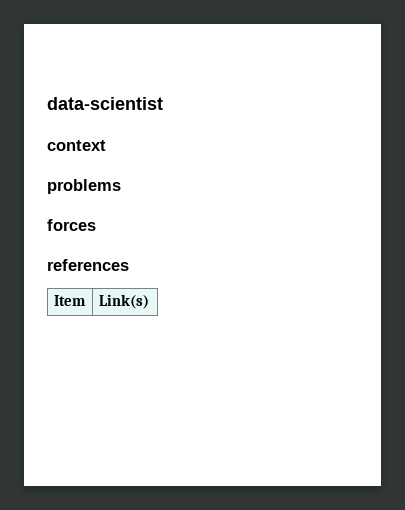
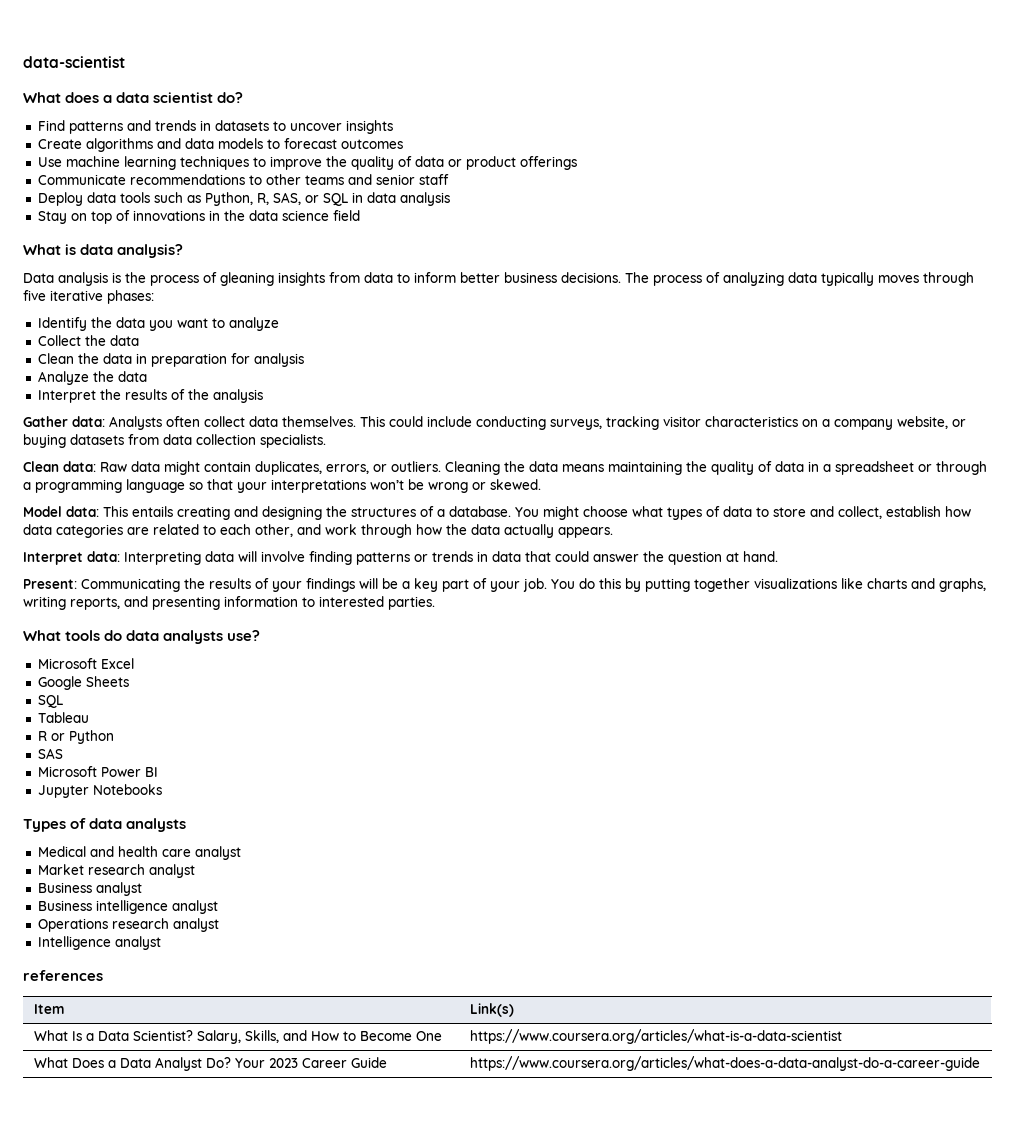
- context
- problems
- forces
+ What does a data scientist do?
+ Find patterns and trends in datasets to uncover insights
+ Create algorithms and data models to forecast outcomes
+ Use machine learning techniques to improve the quality of data or product offerings
+ Communicate recommendations to other teams and senior staff
+ Deploy data tools such as Python, R, SAS, or SQL in data analysis
+ Stay on top of innovations in the data science field
+ What is data analysis?
+ Data analysis is the process of gleaning insights from data to inform better business decisions. The process of analyzing data typically moves through five iterative phases:
+ Identify the data you want to analyze
+ Collect the data
+ Clean the data in preparation for analysis
+ Analyze the data
+ Interpret the results of the analysis
+ Gather data: Analysts often collect data themselves. This could include conducting surveys, tracking visitor characteristics on a company website, or buying datasets from data collection specialists.
+ Clean data: Raw data might contain duplicates, errors, or outliers. Cleaning the data means maintaining the quality of data in a spreadsheet or through a programming language so that your interpretations won’t be wrong or skewed.
+ Model data: This entails creating and designing the structures of a database. You might choose what types of data to store and collect, establish how data categories are related to each other, and work through how the data actually appears.
+ Interpret data: Interpreting data will involve finding patterns or trends in data that could answer the question at hand.
+ Present: Communicating the results of your findings will be a key part of your job. You do this by putting together visualizations like charts and graphs, writing reports, and presenting information to interested parties.
+ What tools do data analysts use?
+ Microsoft Excel
+ Google Sheets
+ SQL
+ Tableau
+ R or Python
+ SAS
+ Microsoft Power BI
+ Jupyter Notebooks
+ Types of data analysts
+ Medical and health care analyst
+ Market research analyst
+ Business analyst
+ Business intelligence analyst
+ Operations research analyst
+ Intelligence analyst
  references
  Item | Link(s)
+ What Is a Data Scientist? Salary, Skills, and How to Become One | https://www.coursera.org/articles/what-is-a-data-scientist
+ What Does a Data Analyst Do? Your 2023 Career Guide | https://www.coursera.org/articles/what-does-a-data-analyst-do-a-career-guide

